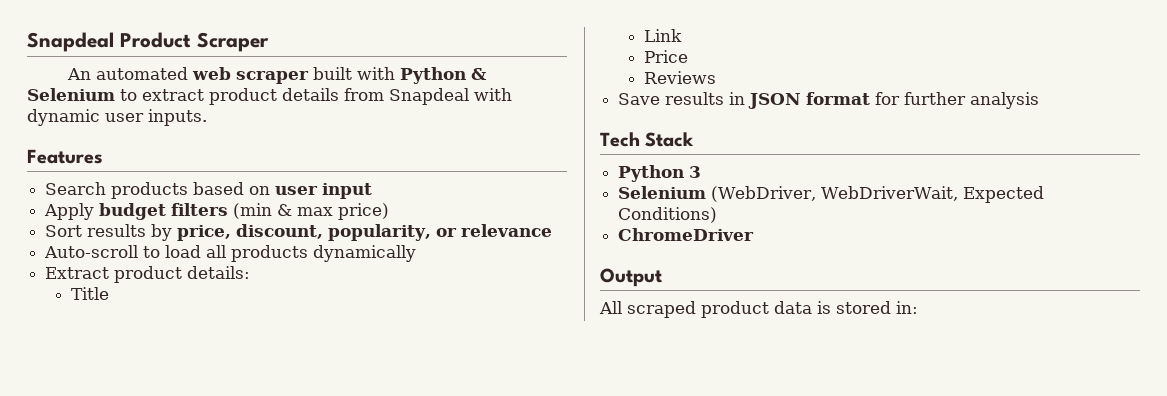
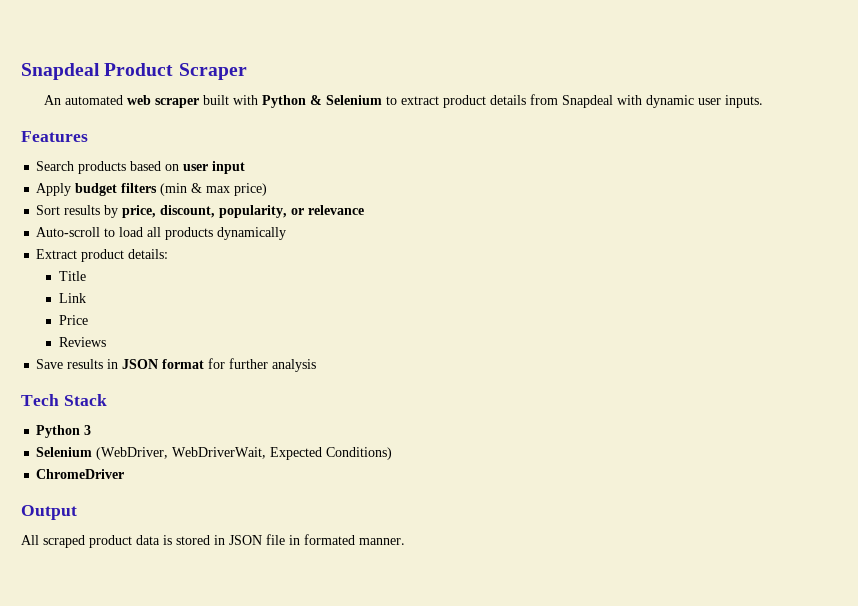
- All scraped product data is stored in:
+ All scraped product data is stored in JSON file in formated manner.

